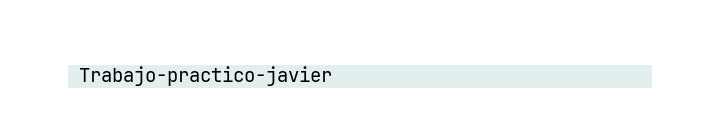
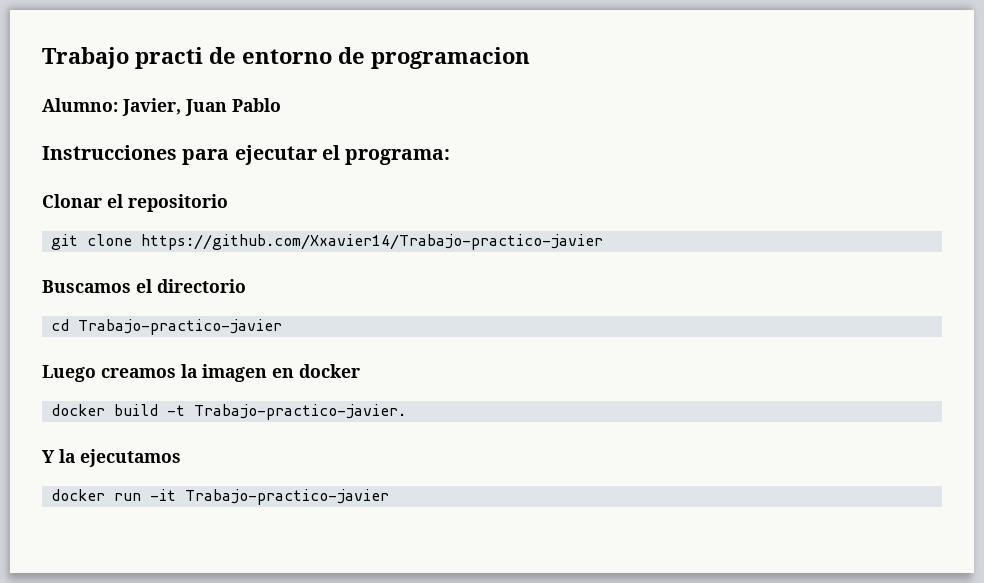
- Trabajo-practico-javier
+ Trabajo practi de entorno de programacion
+ Alumno: Javier, Juan Pablo
+ Instrucciones para ejecutar el programa:
+ Clonar el repositorio
+ git clone https://github.com/Xxavier14/Trabajo-practico-javier
+ Buscamos el directorio
+ cd Trabajo-practico-javier
+ Luego creamos la imagen en docker
+ docker build -t Trabajo-practico-javier.
+ Y la ejecutamos
+ docker run -it Trabajo-practico-javier

